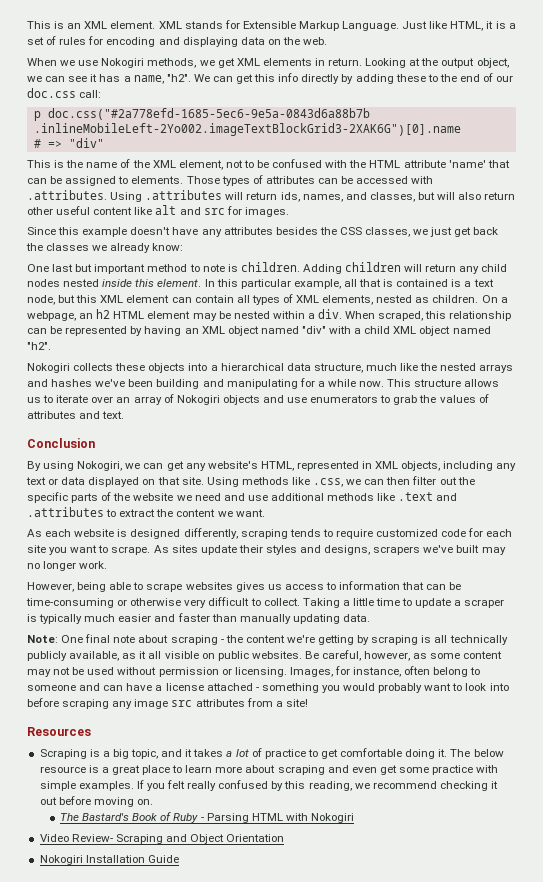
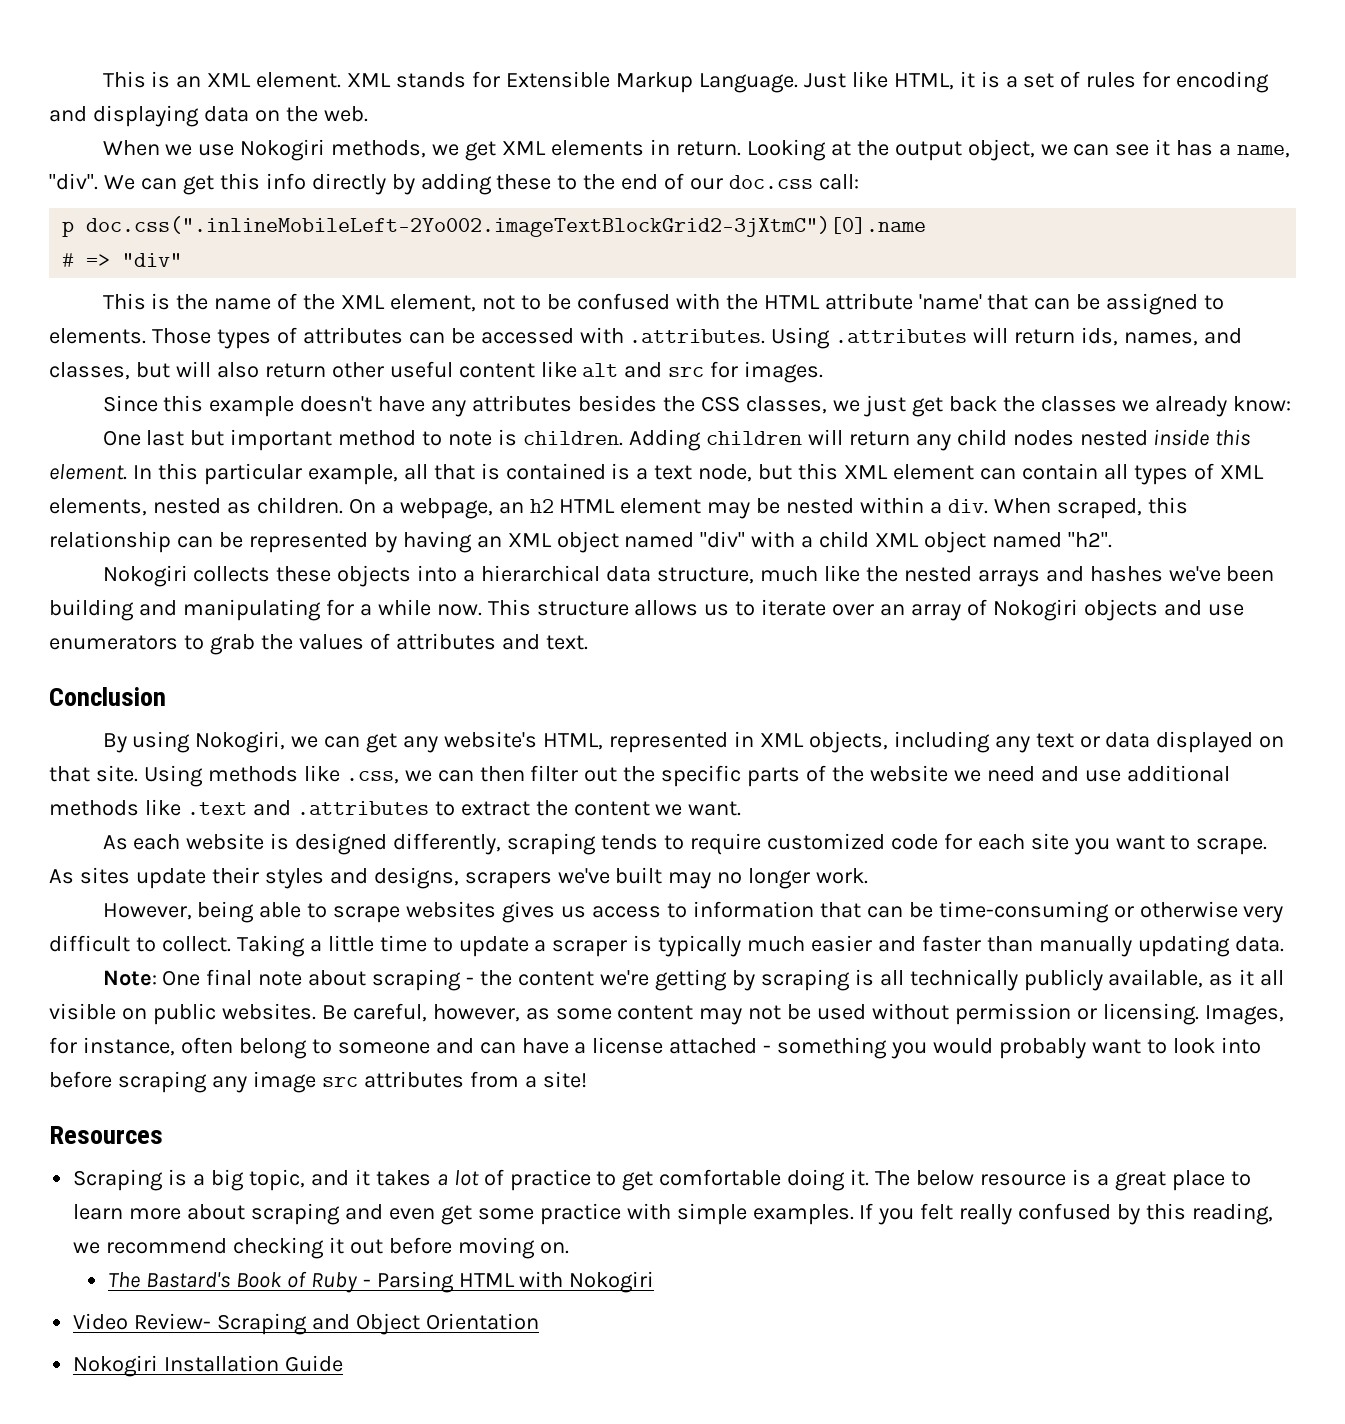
- Looking at the output object, we can see it has a name, "h2".
+ Looking at the output object, we can see it has a name, "div".
- p doc.css("#2a778efd-1685-5ec6-9e5a-0843d6a88b7b .inlineMobileLeft-2Yo002.imageTextBlockGrid3-2XAK6G")[0].name
+ p doc.css(".inlineMobileLeft-2Yo002.imageTextBlockGrid2-3jXtmC")[0].name

